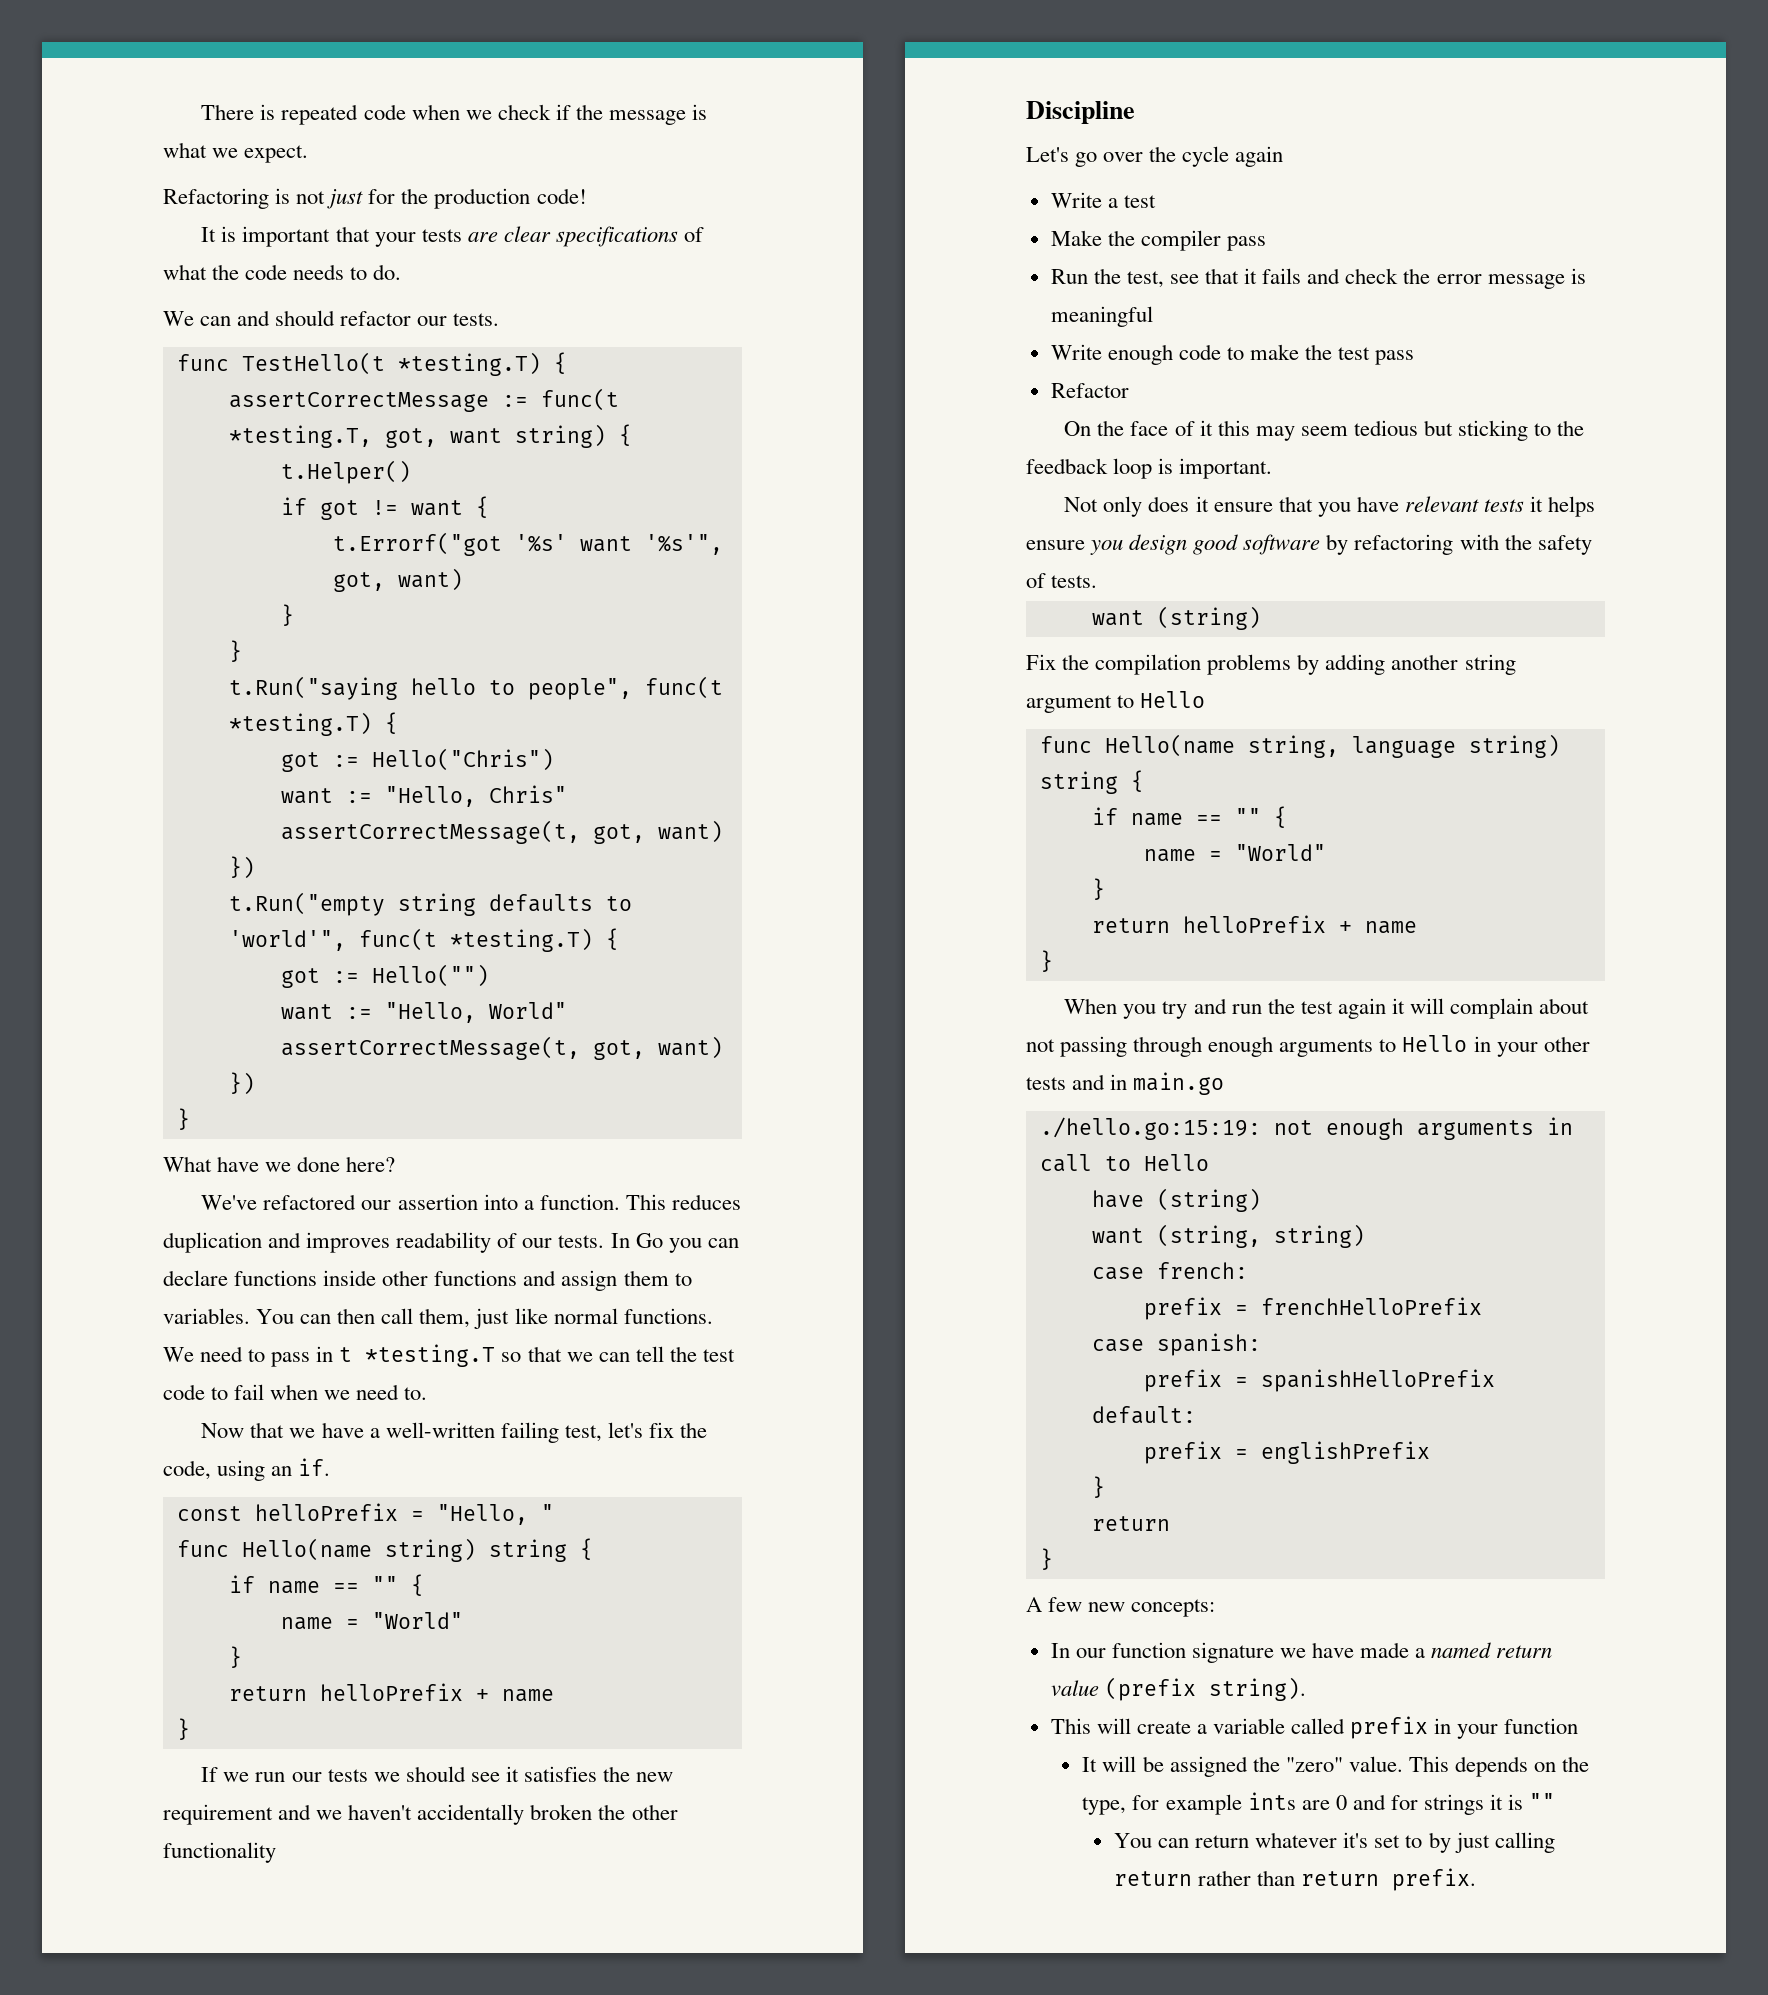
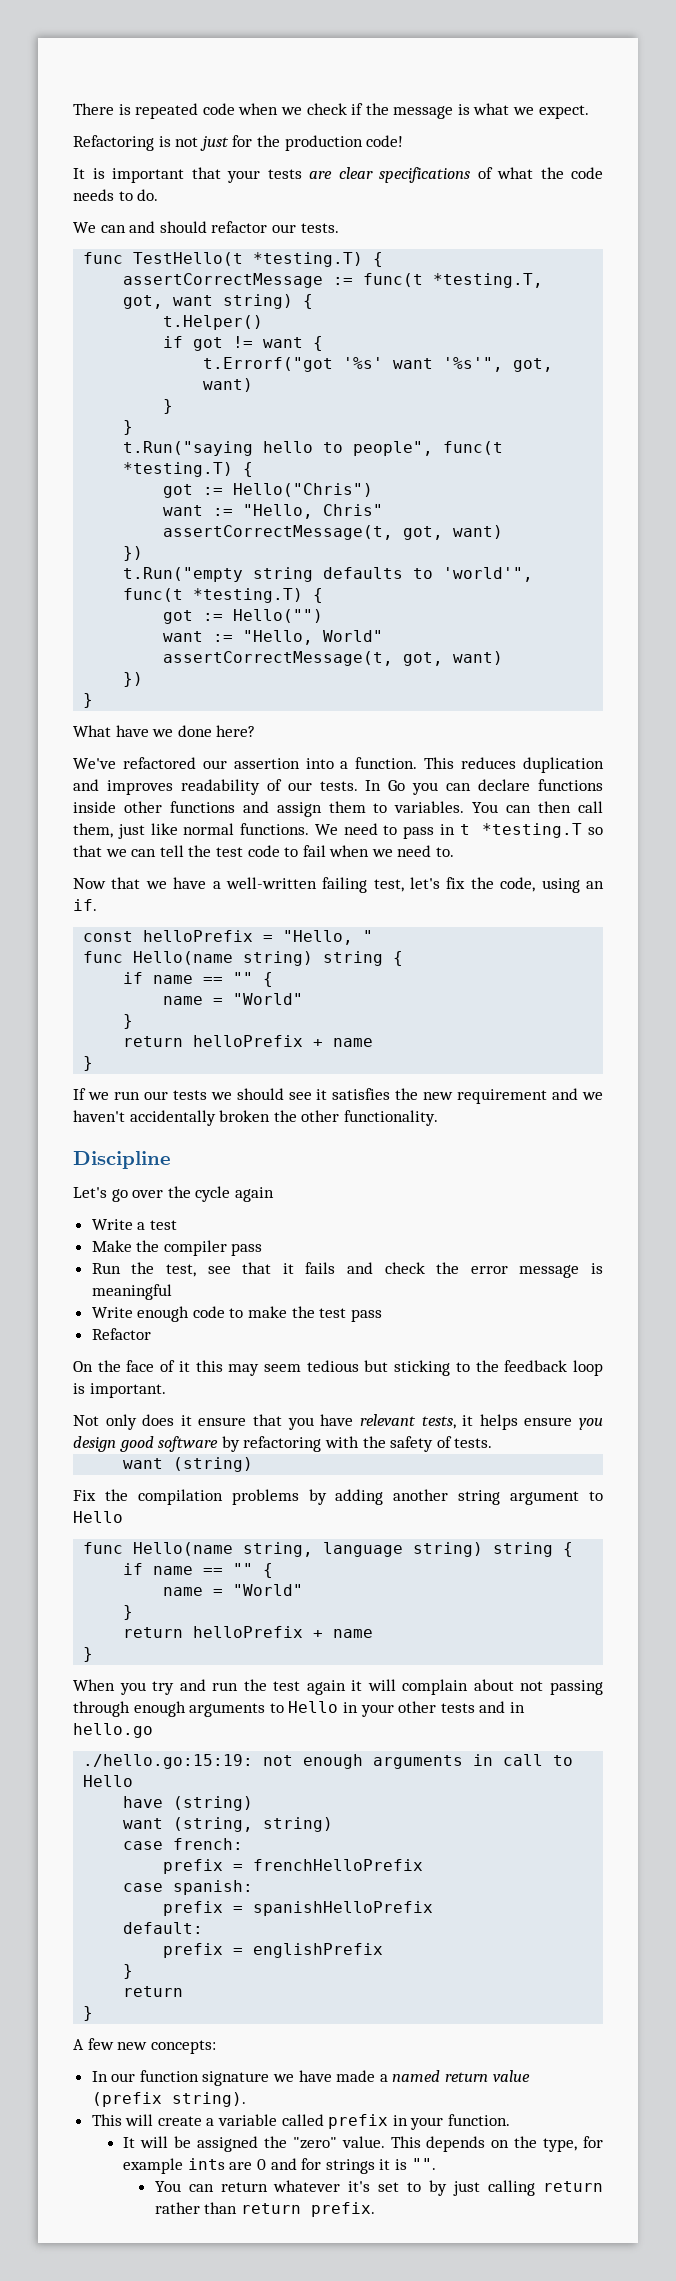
- If we run our tests we should see it satisfies the new requirement and we haven't accidentally broken the other functionality
+ If we run our tests we should see it satisfies the new requirement and we haven't accidentally broken the other functionality.
- Not only does it ensure that you have relevant tests it helps ensure you design good software by refactoring with the safety of tests.
+ Not only does it ensure that you have relevant tests, it helps ensure you design good software by refactoring with the safety of tests.
- When you try and run the test again it will complain about not passing through enough arguments to Hello in your other tests and in main.go
+ When you try and run the test again it will complain about not passing through enough arguments to Hello in your other tests and in hello.go
- This will create a variable called prefix in your function
+ This will create a variable called prefix in your function.
- This depends on the type, for example ints are 0 and for strings it is ""
+ This depends on the type, for example ints are 0 and for strings it is "".

